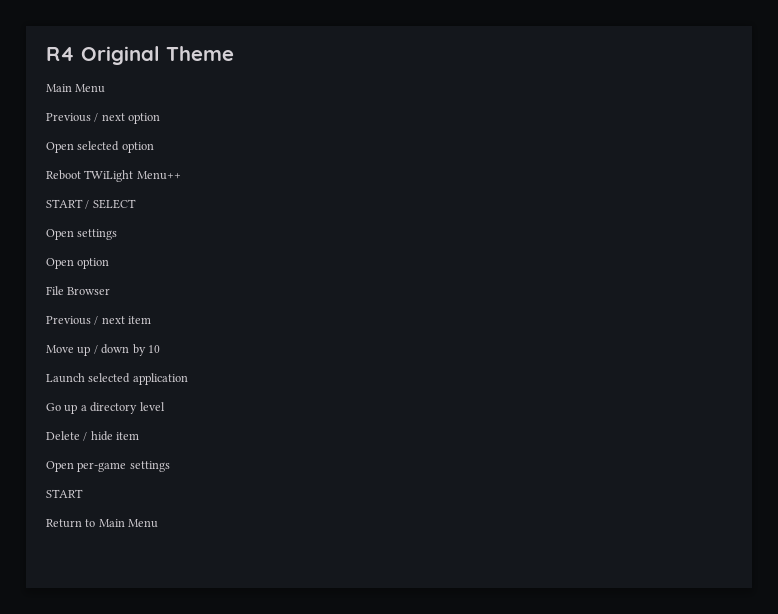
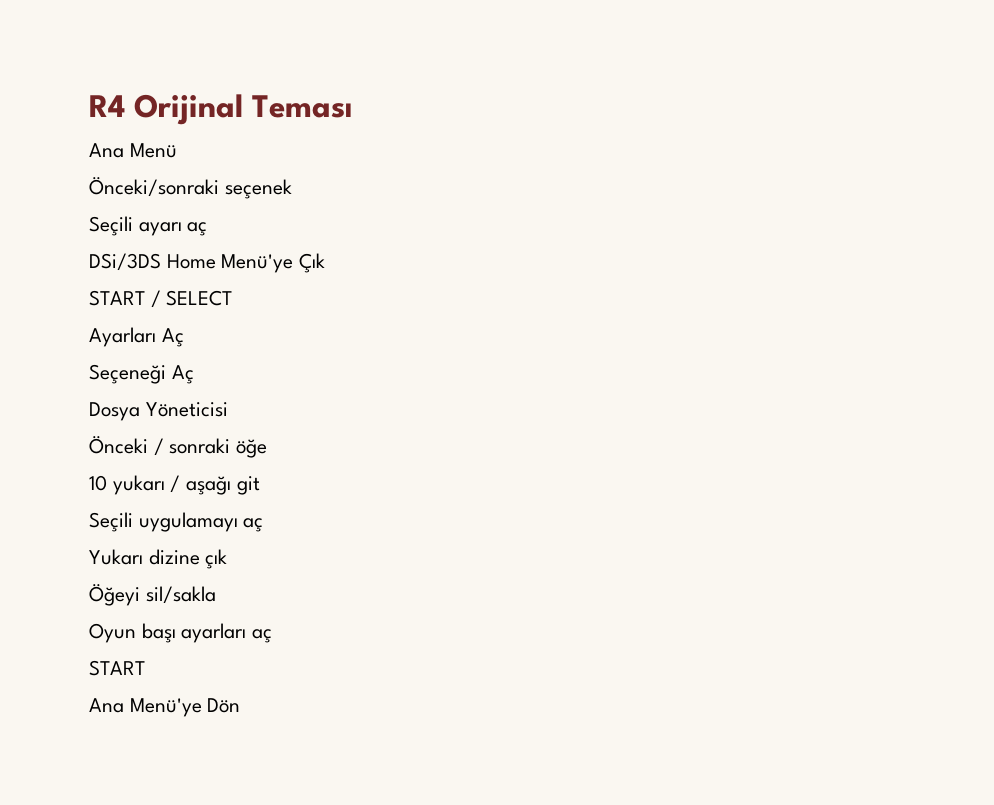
- R4 Original Theme
- Main Menu
- Previous / next option
- Open selected option
- Reboot TWiLight Menu++
+ R4 Orijinal Teması
+ Ana Menü
+ Önceki/sonraki seçenek
+ Seçili ayarı aç
+ DSi/3DS Home Menü'ye Çık
  START / SELECT
- Open settings
- Open option
- File Browser
- Previous / next item
- Move up / down by 10
- Launch selected application
- Go up a directory level
- Delete / hide item
- Open per-game settings
+ Ayarları Aç
+ Seçeneği Aç
+ Dosya Yöneticisi
+ Önceki / sonraki öğe
+ 10 yukarı / aşağı git
+ Seçili uygulamayı aç
+ Yukarı dizine çık
+ Öğeyi sil/sakla
+ Oyun başı ayarları aç
  START
- Return to Main Menu
+ Ana Menü'ye Dön

